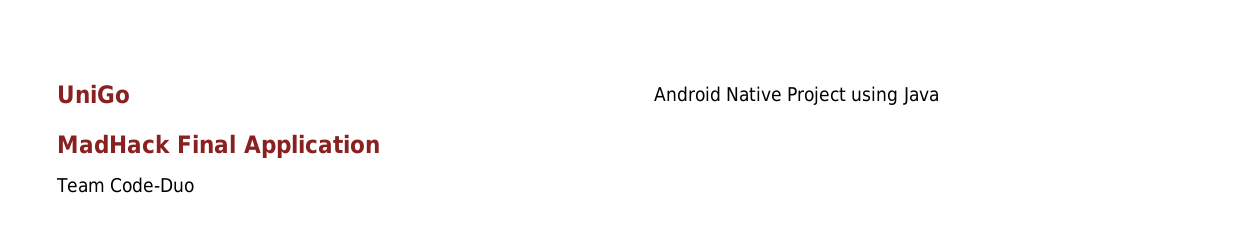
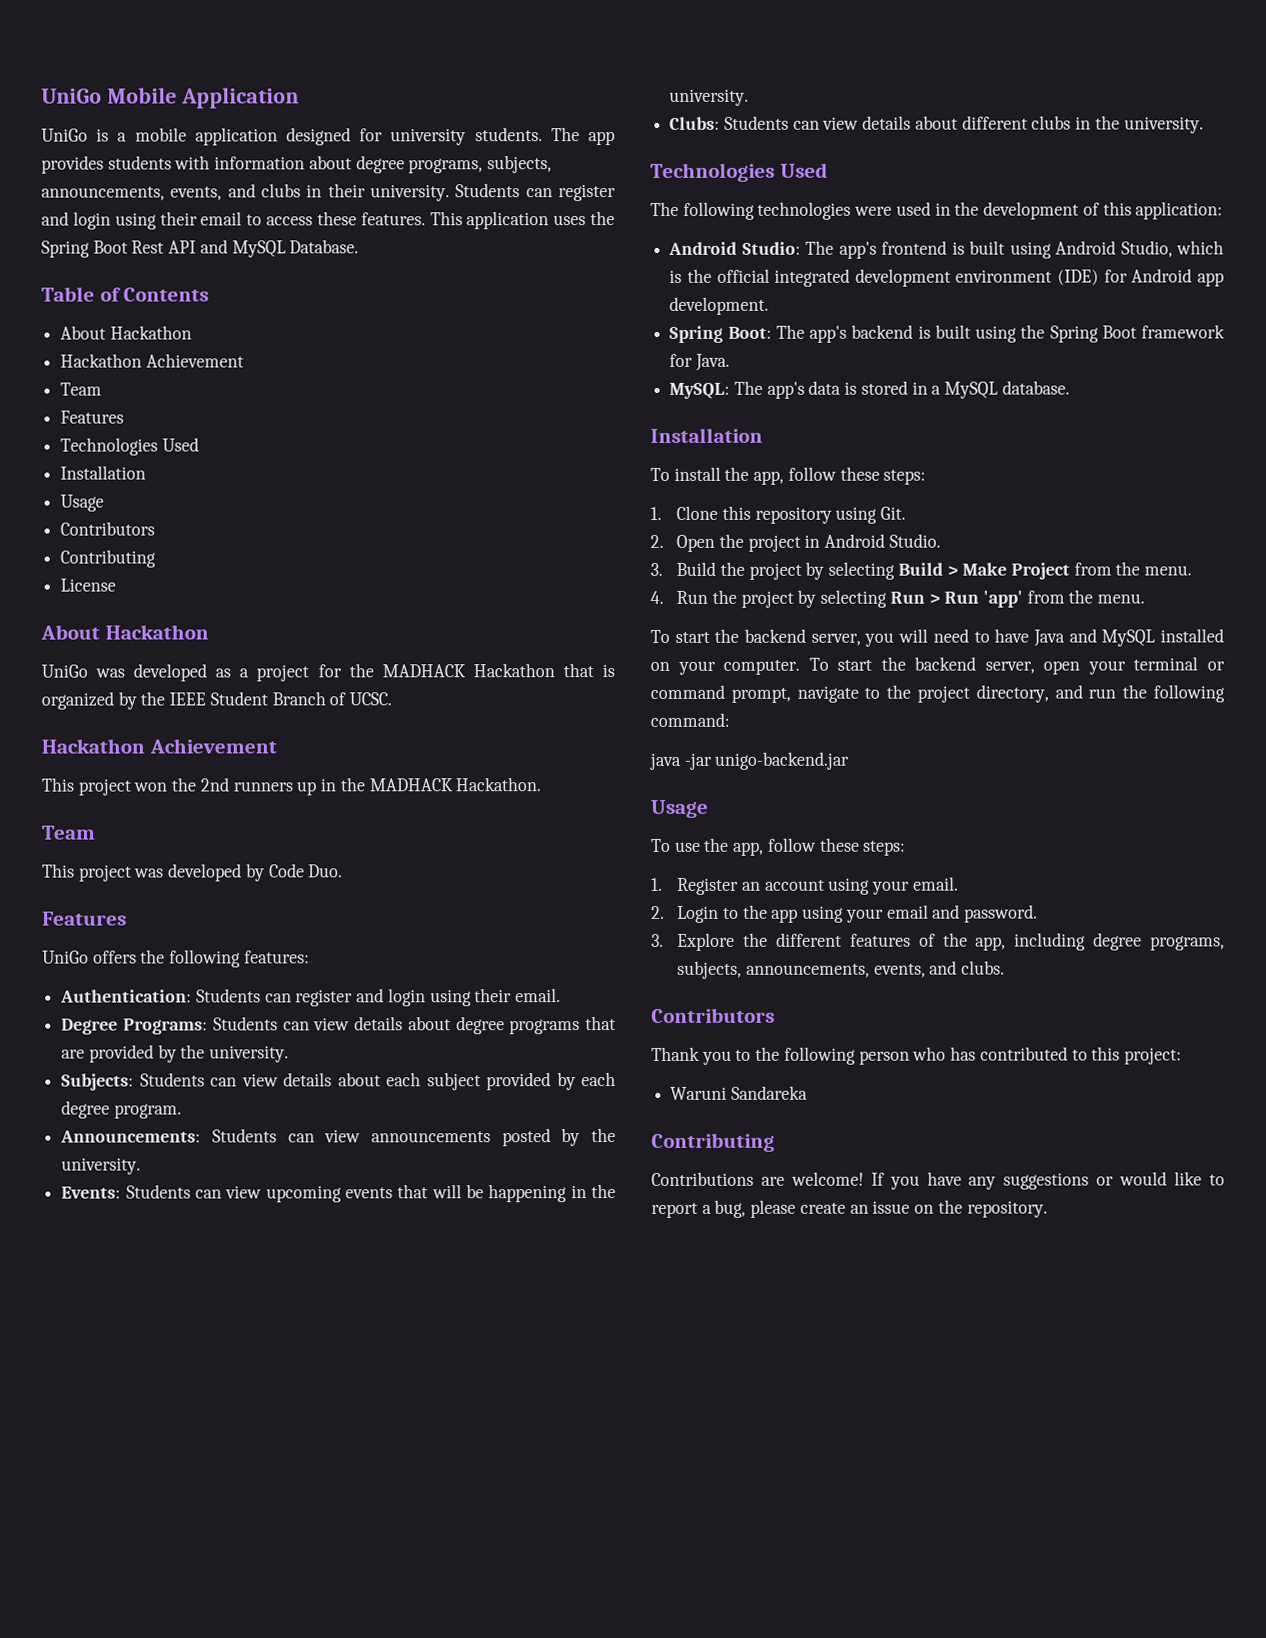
- UniGo
- MadHack Final Application
+ UniGo Mobile Application
- Team Code-Duo
- Android Native Project using Java
+ UniGo is a mobile application designed for university students. The app provides students with information about degree programs, subjects, announcements, events, and clubs in their university. Students can register and login using their email to access these features. This application uses the Spring Boot Rest API and MySQL Database.
+ Table of Contents
+ About Hackathon
+ Hackathon Achievement
+ Team
+ Features
+ Technologies Used
+ Installation
+ Usage
+ Contributors
+ Contributing
+ License
+ About Hackathon
+ UniGo was developed as a project for the MADHACK Hackathon that is organized by the IEEE Student Branch of UCSC.
+ Hackathon Achievement
+ This project won the 2nd runners up in the MADHACK Hackathon.
+ Team
+ This project was developed by Code Duo.
+ Features
+ UniGo offers the following features:
+ Authentication: Students can register and login using their email.
+ Degree Programs: Students can view details about degree programs that are provided by the university.
+ Subjects: Students can view details about each subject provided by each degree program.
+ Announcements: Students can view announcements posted by the university.
+ Events: Students can view upcoming events that will be happening in the university.
+ Clubs: Students can view details about different clubs in the university.
+ Technologies Used
+ The following technologies were used in the development of this application:
+ Android Studio: The app's frontend is built using Android Studio, which is the official integrated development environment (IDE) for Android app development.
+ Spring Boot: The app's backend is built using the Spring Boot framework for Java.
+ MySQL: The app's data is stored in a MySQL database.
+ Installation
+ To install the app, follow these steps:
+ 1. Clone this repository using Git.
+ 2. Open the project in Android Studio.
+ 3. Build the project by selecting Build > Make Project from the menu.
+ 4. Run the project by selecting Run > Run 'app' from the menu.
+ To start the backend server, you will need to have Java and MySQL installed on your computer. To start the backend server, open your terminal or command prompt, navigate to the project directory, and run the following command:
+ java -jar unigo-backend.jar
+ Usage
+ To use the app, follow these steps:
+ 1. Register an account using your email.
+ 2. Login to the app using your email and password.
+ 3. Explore the different features of the app, including degree programs, subjects, announcements, events, and clubs.
+ Contributors
+ Thank you to the following person who has contributed to this project:
+ Waruni Sandareka
+ Contributing
+ Contributions are welcome! If you have any suggestions or would like to report a bug, please create an issue on the repository.

